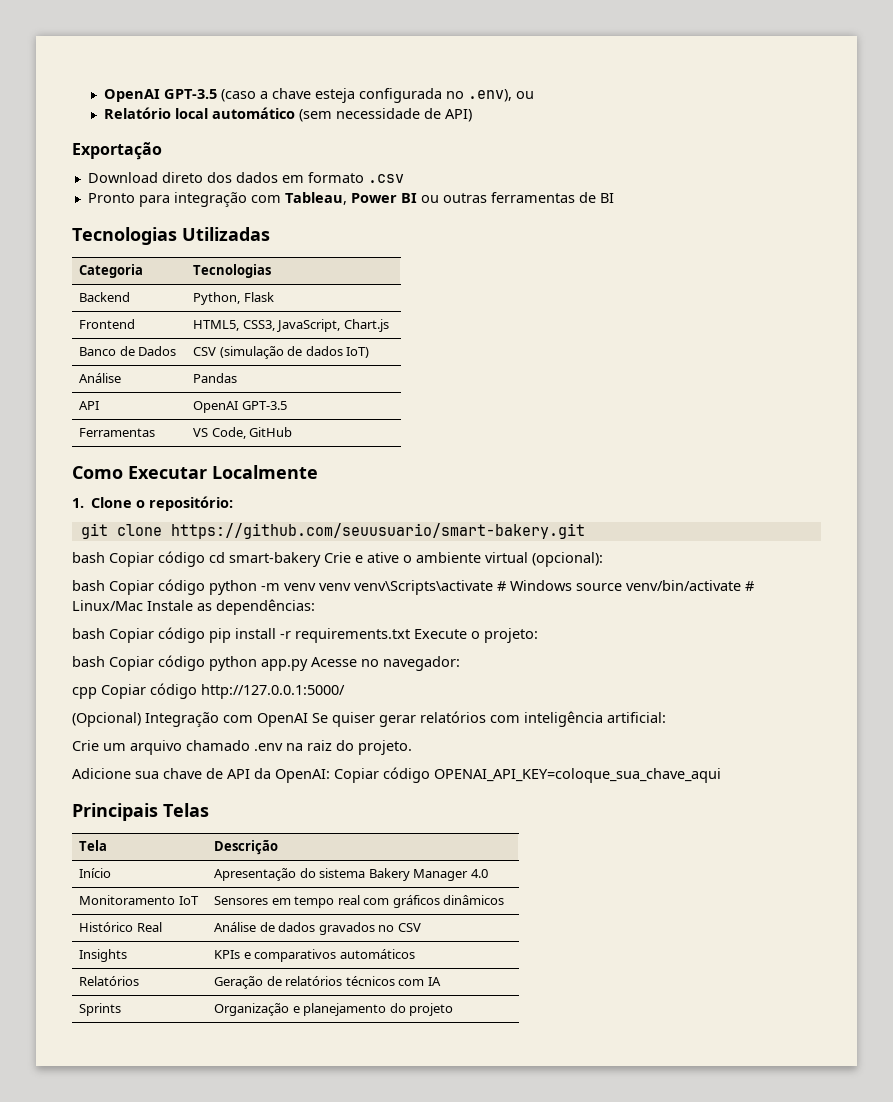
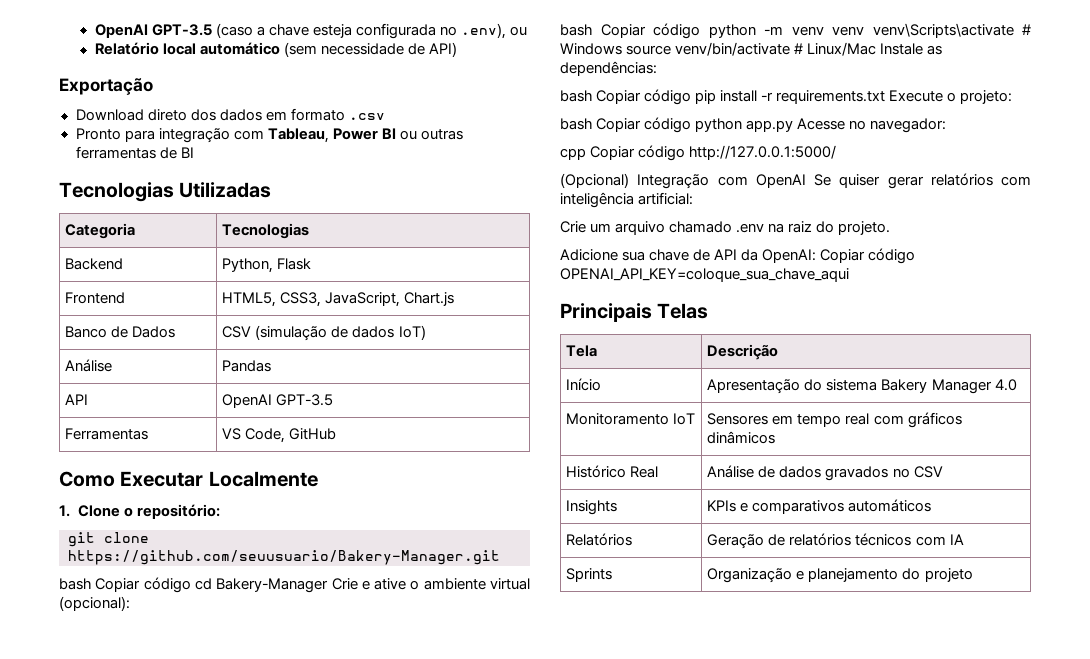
- git clone https://github.com/seuusuario/smart-bakery.git
+ git clone https://github.com/seuusuario/Bakery-Manager.git
- bash Copiar código cd smart-bakery Crie e ative o ambiente virtual (opcional):
+ bash Copiar código cd Bakery-Manager Crie e ative o ambiente virtual (opcional):

